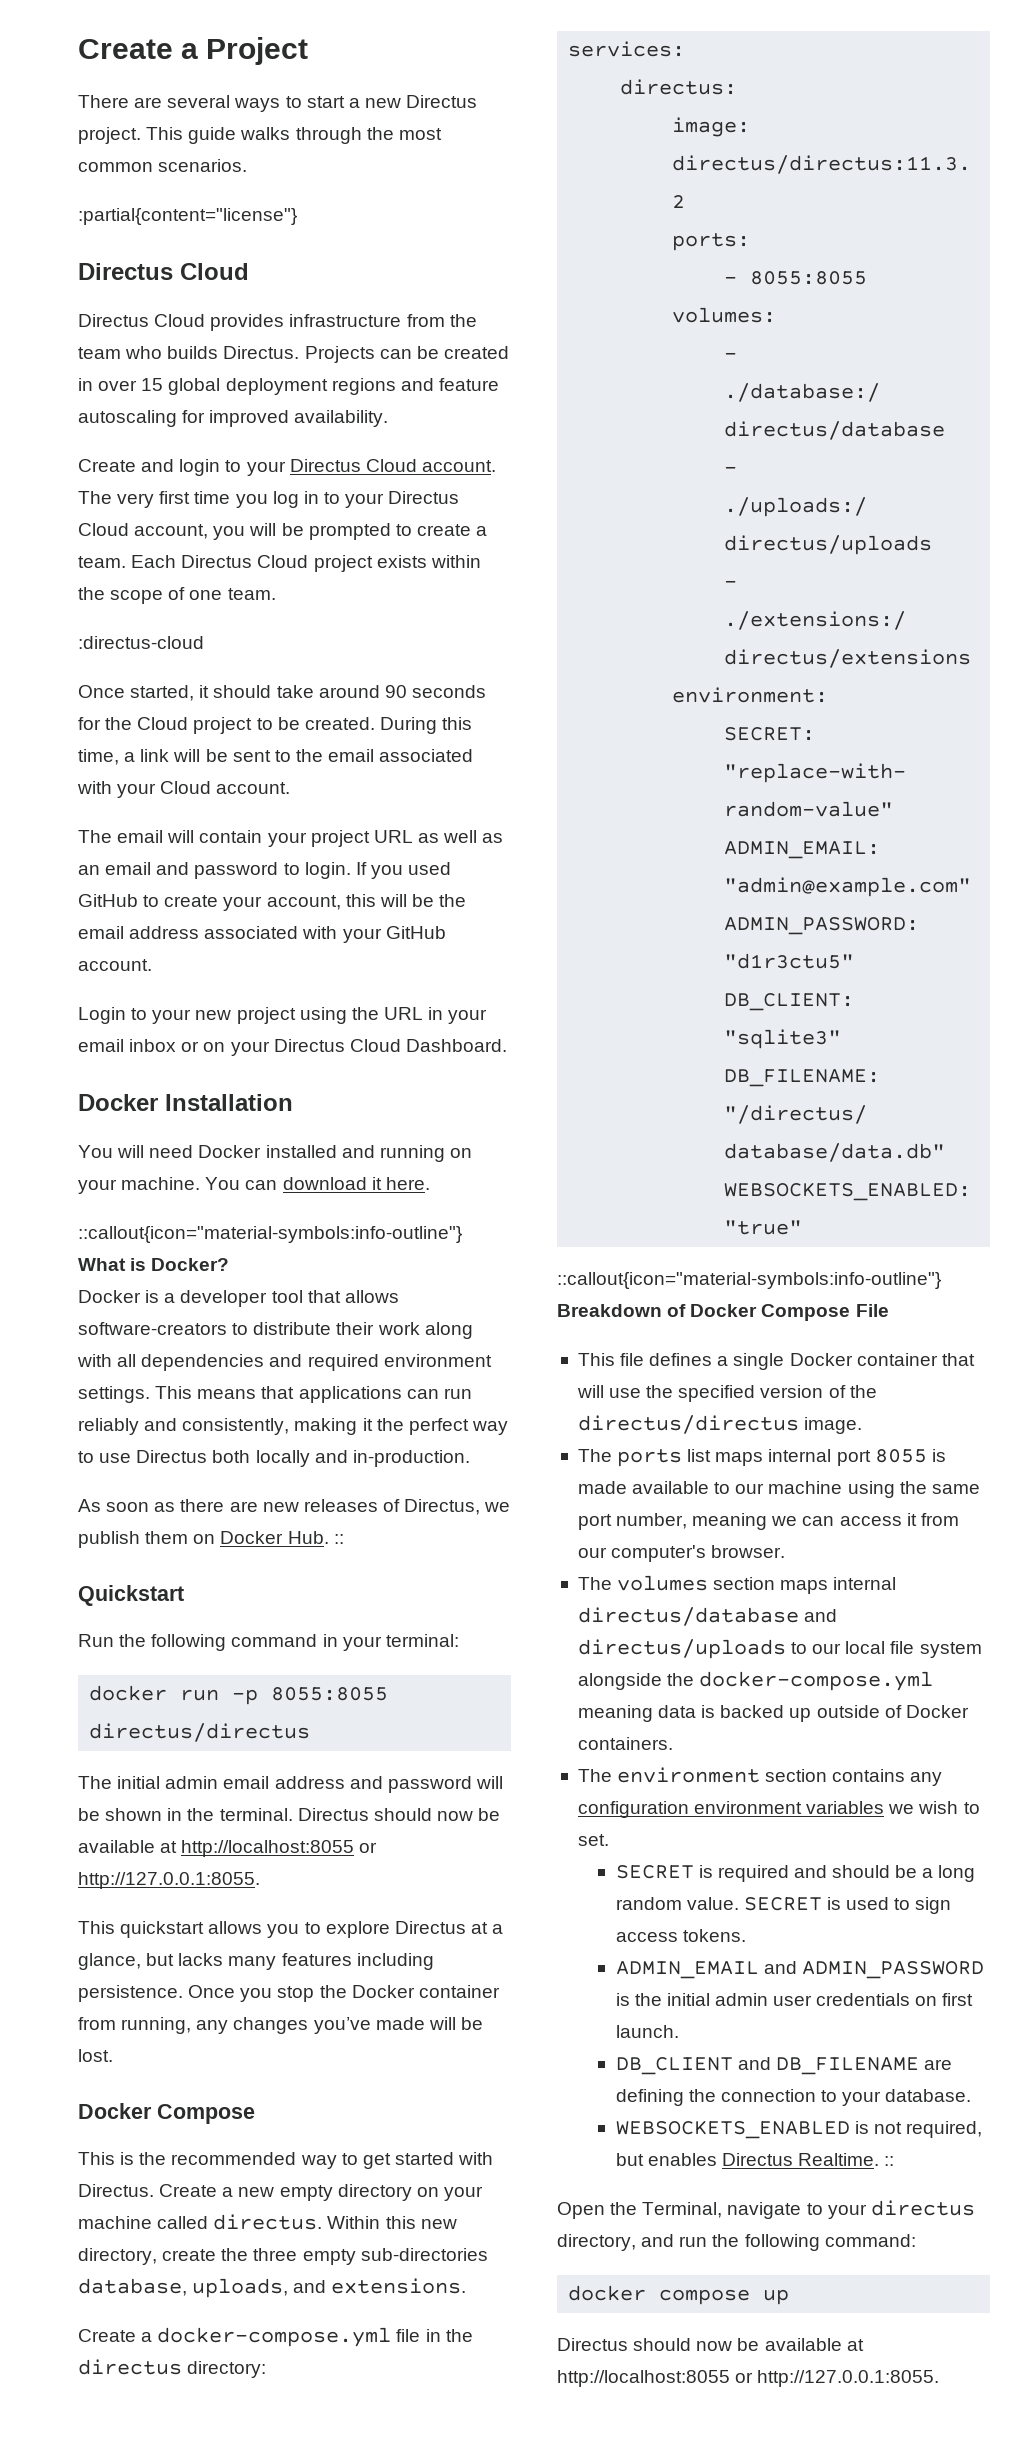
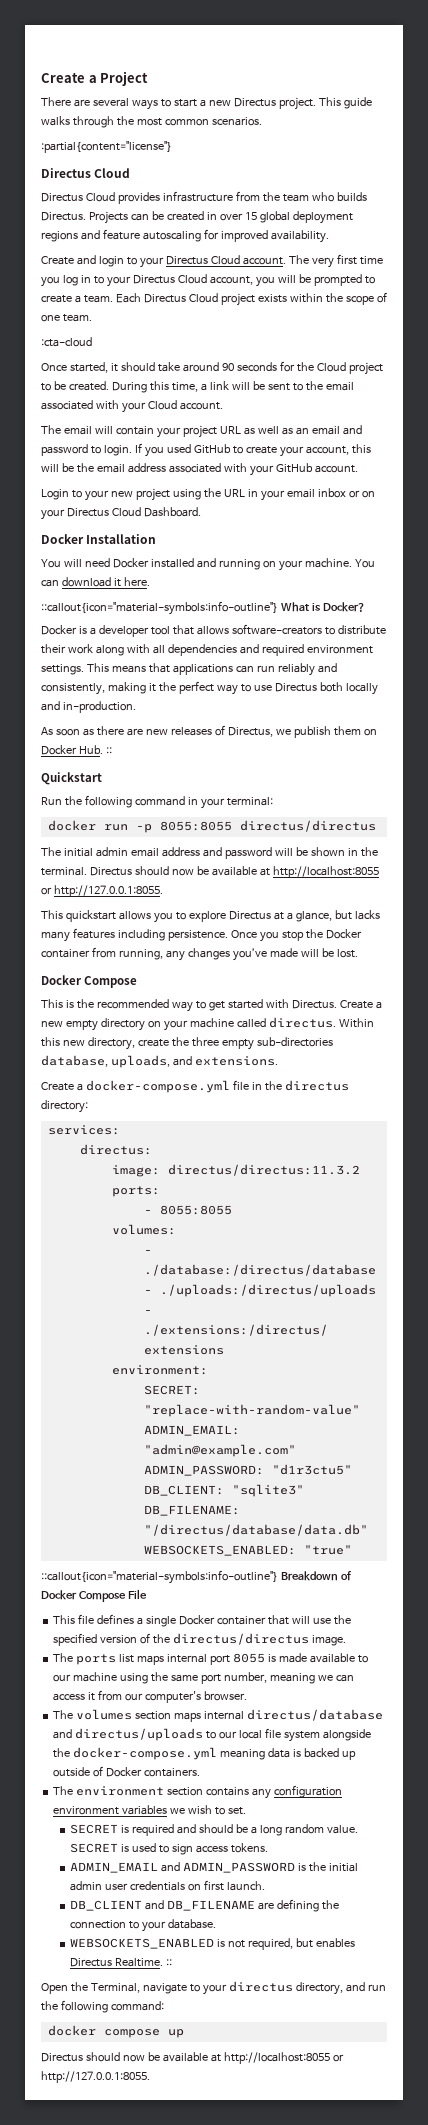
- :directus-cloud
+ :cta-cloud

